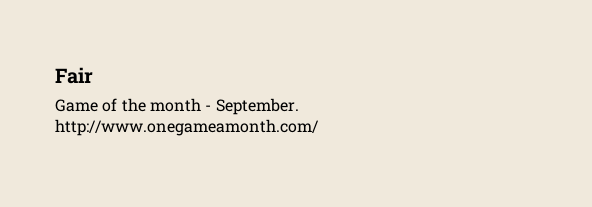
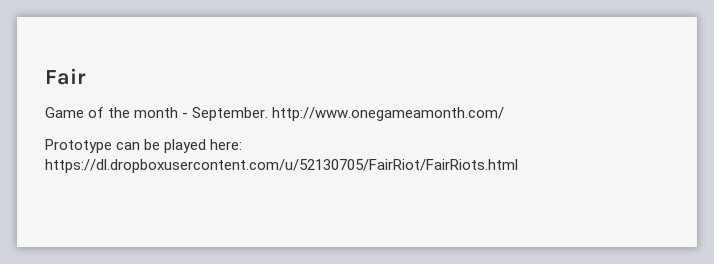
+ Prototype can be played here: https://dl.dropboxusercontent.com/u/52130705/FairRiot/FairRiots.html

